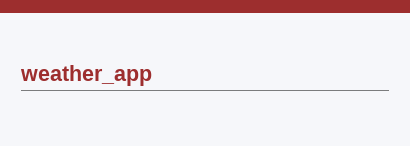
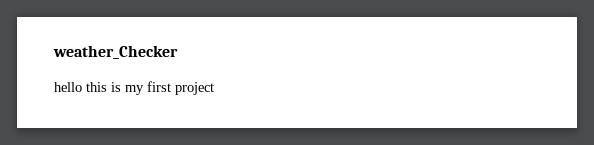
- weather_app
+ weather_Checker
+ hello this is my first project

